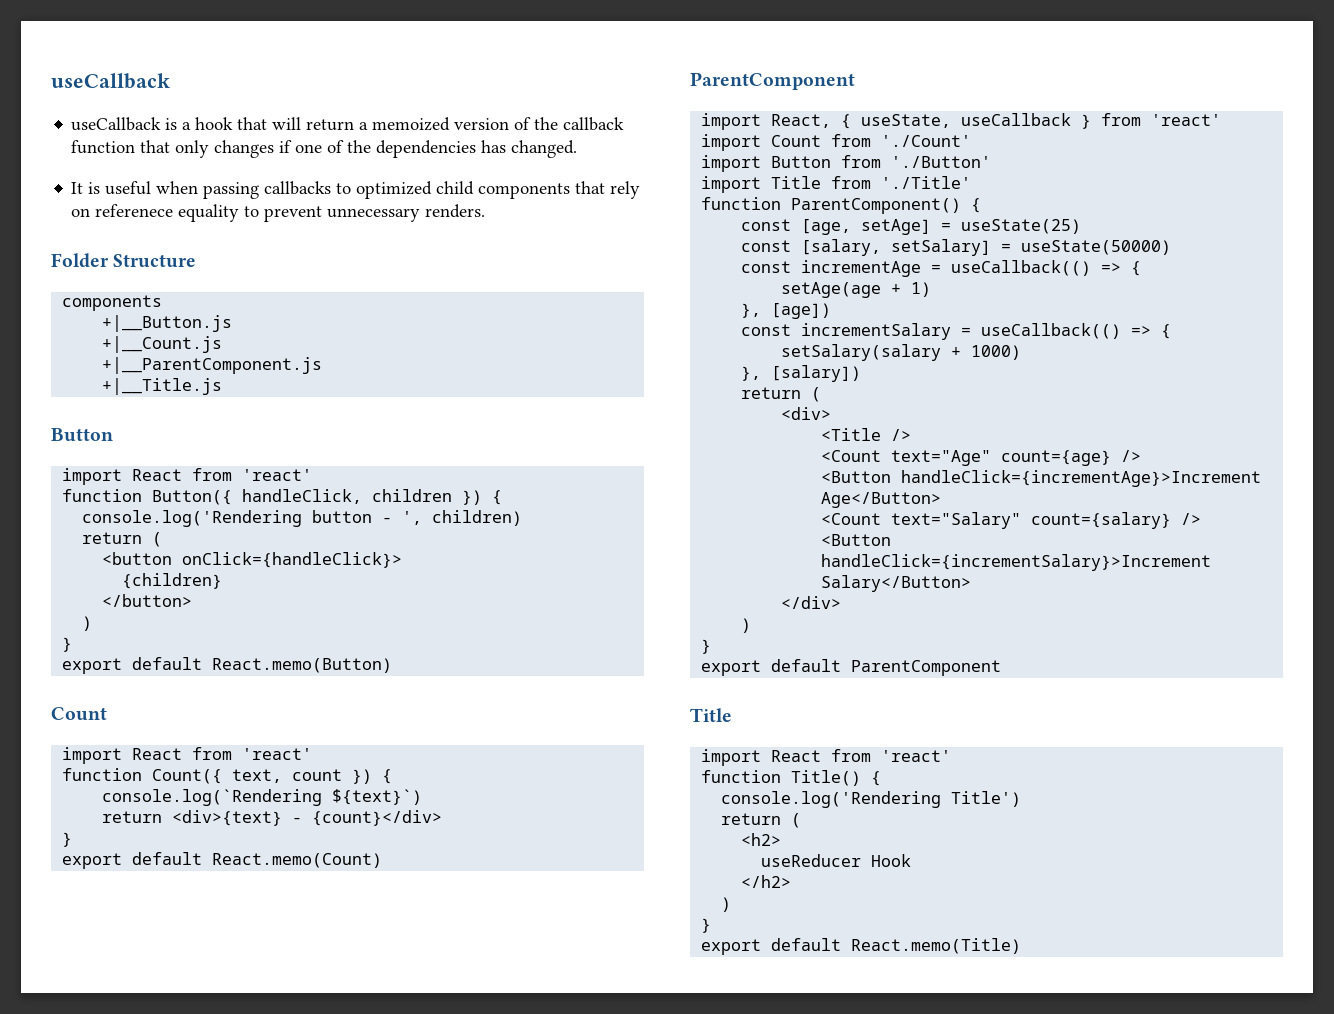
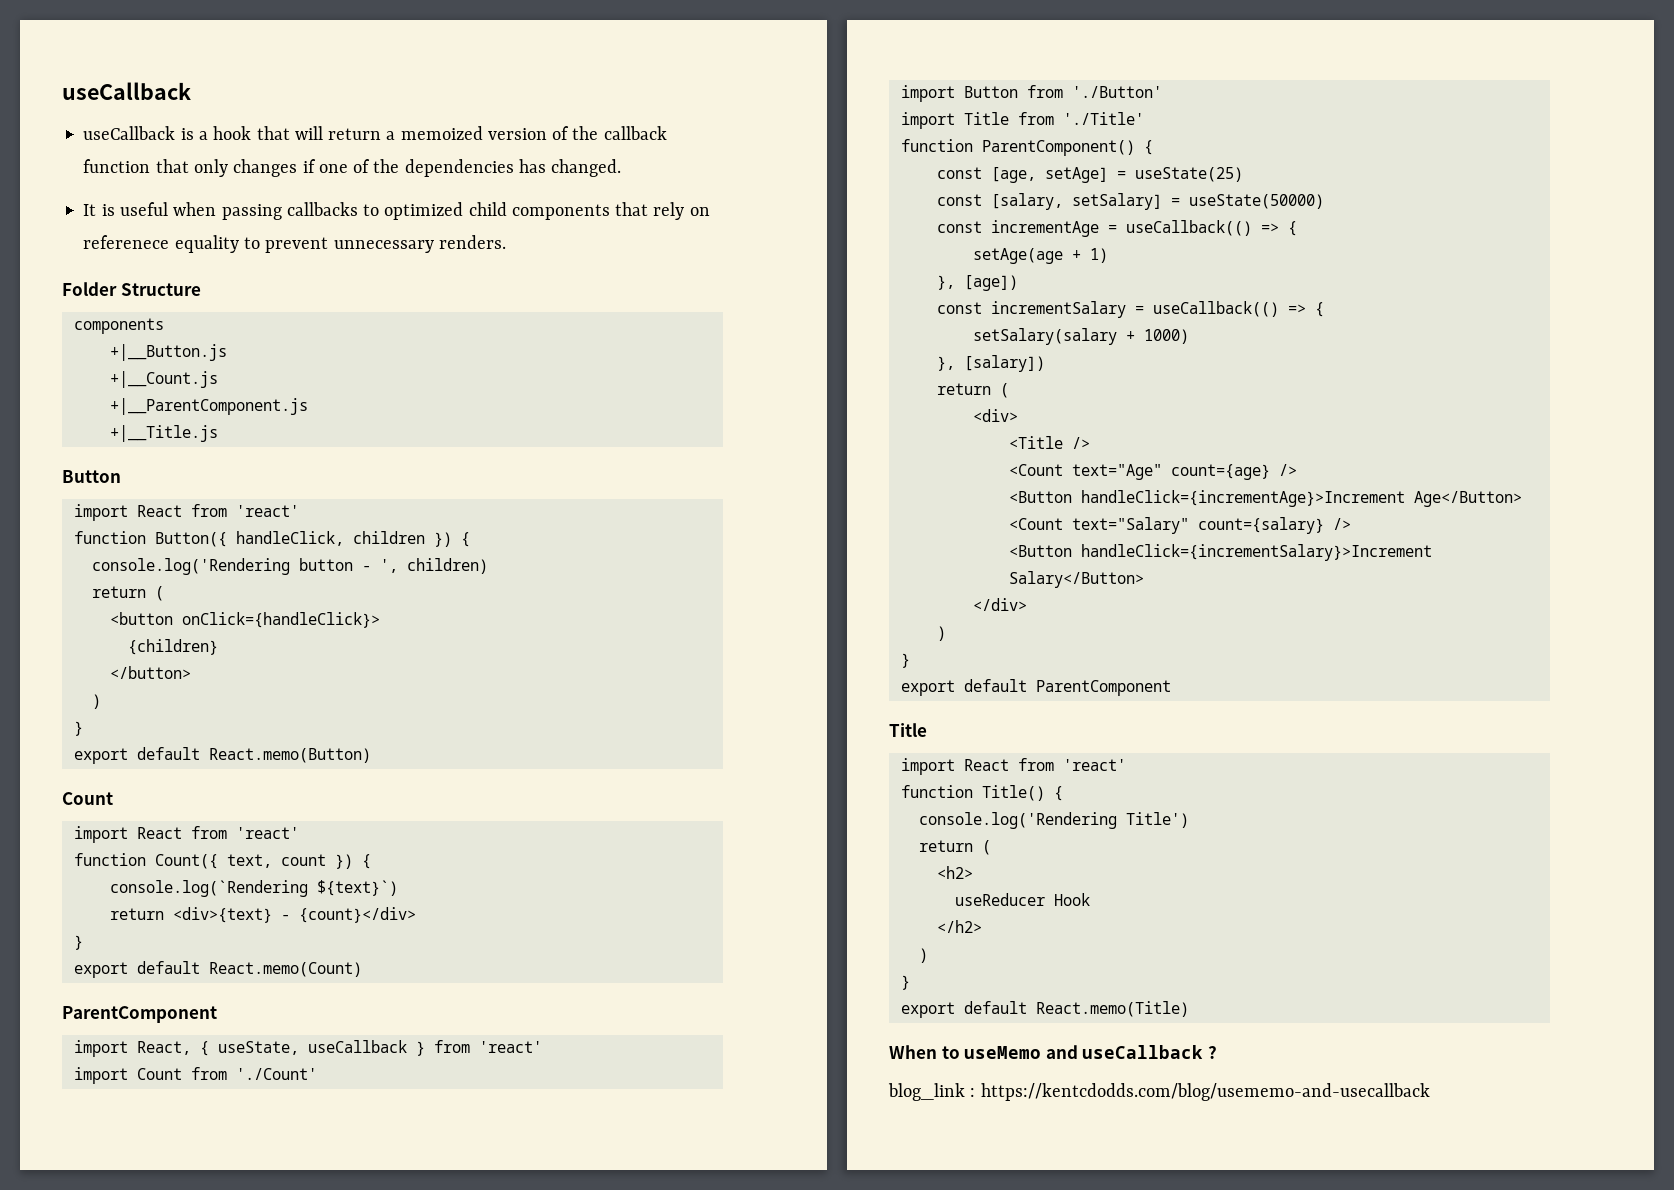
+ When to useMemo and useCallback ?
+ blog_link : https://kentcdodds.com/blog/usememo-and-usecallback

